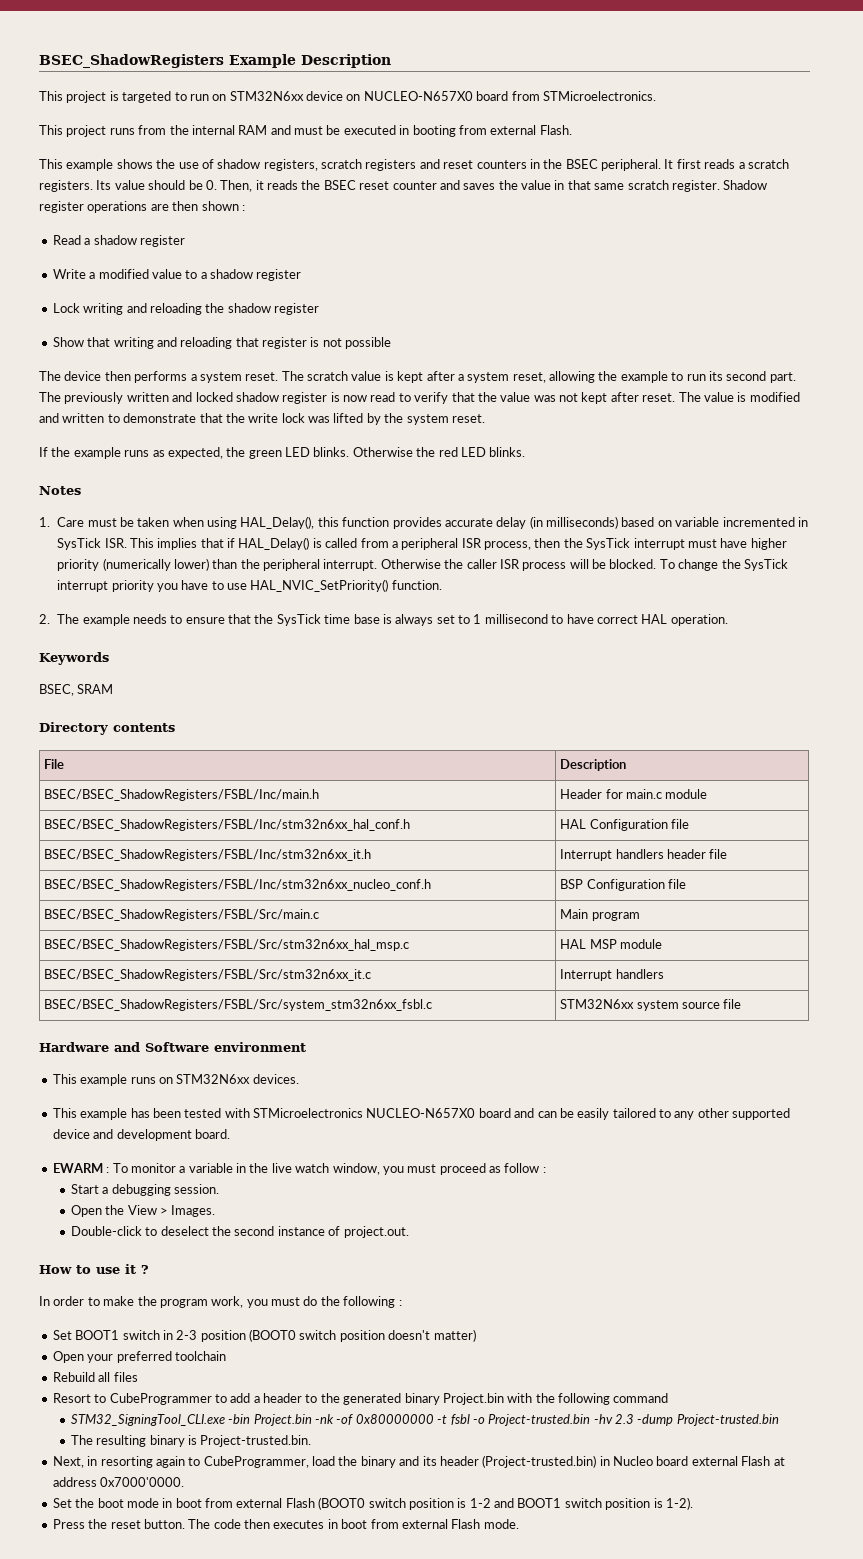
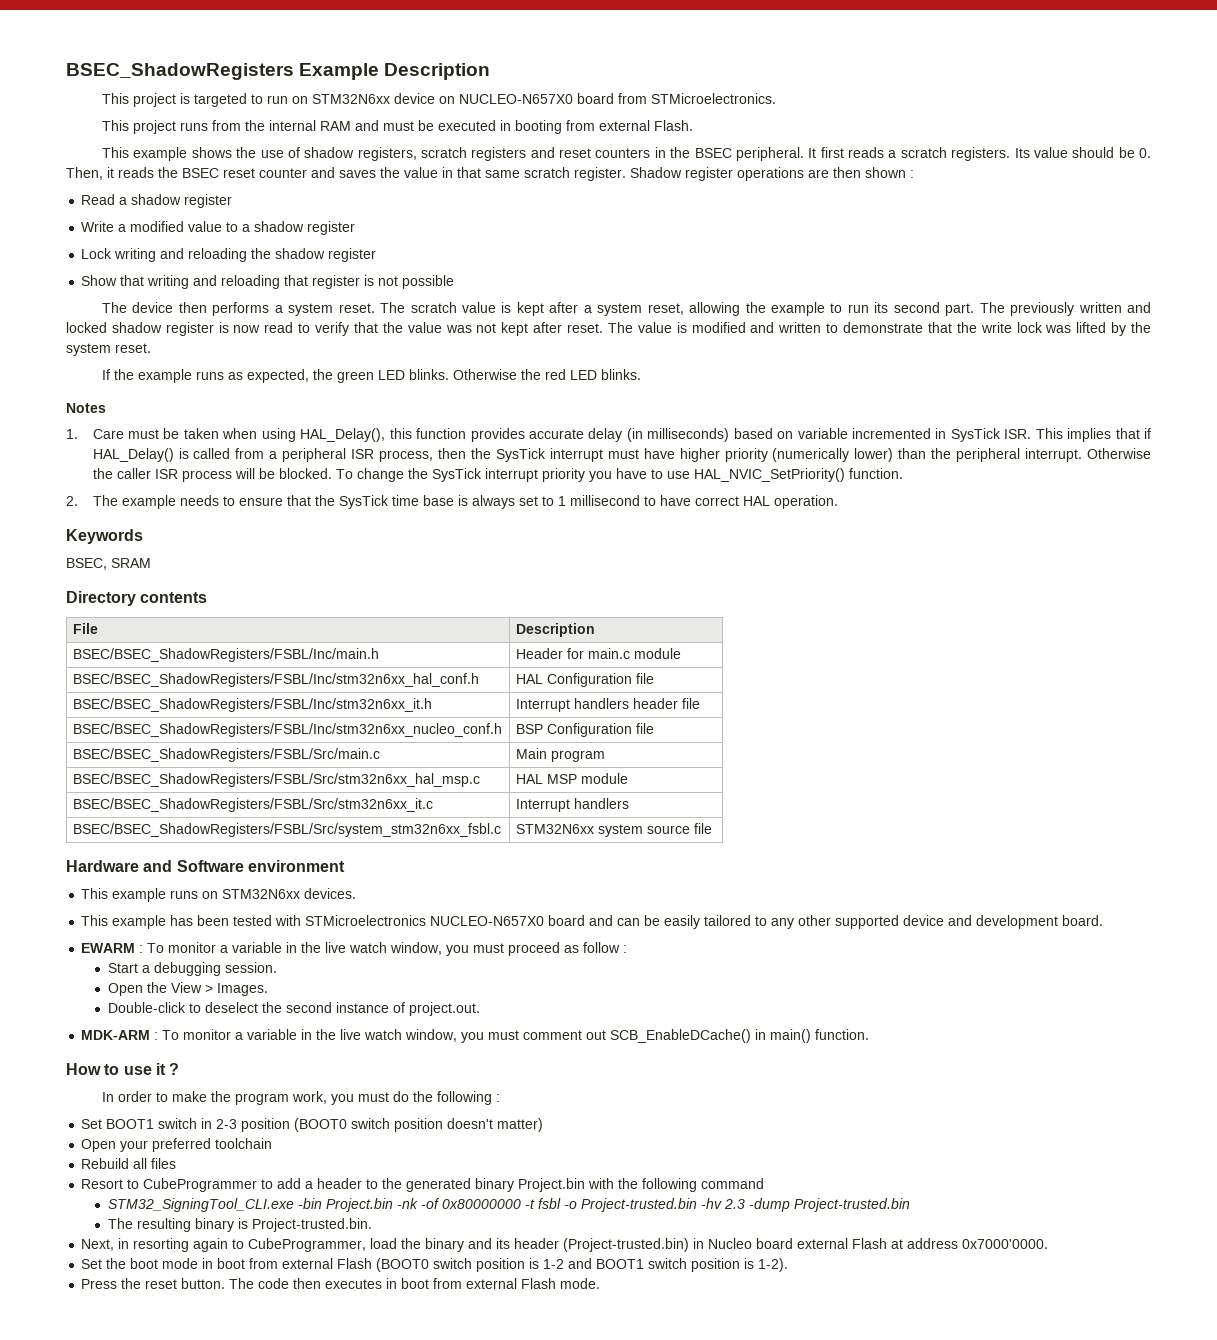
+ MDK-ARM : To monitor a variable in the live watch window, you must comment out SCB_EnableDCache() in main() function.

